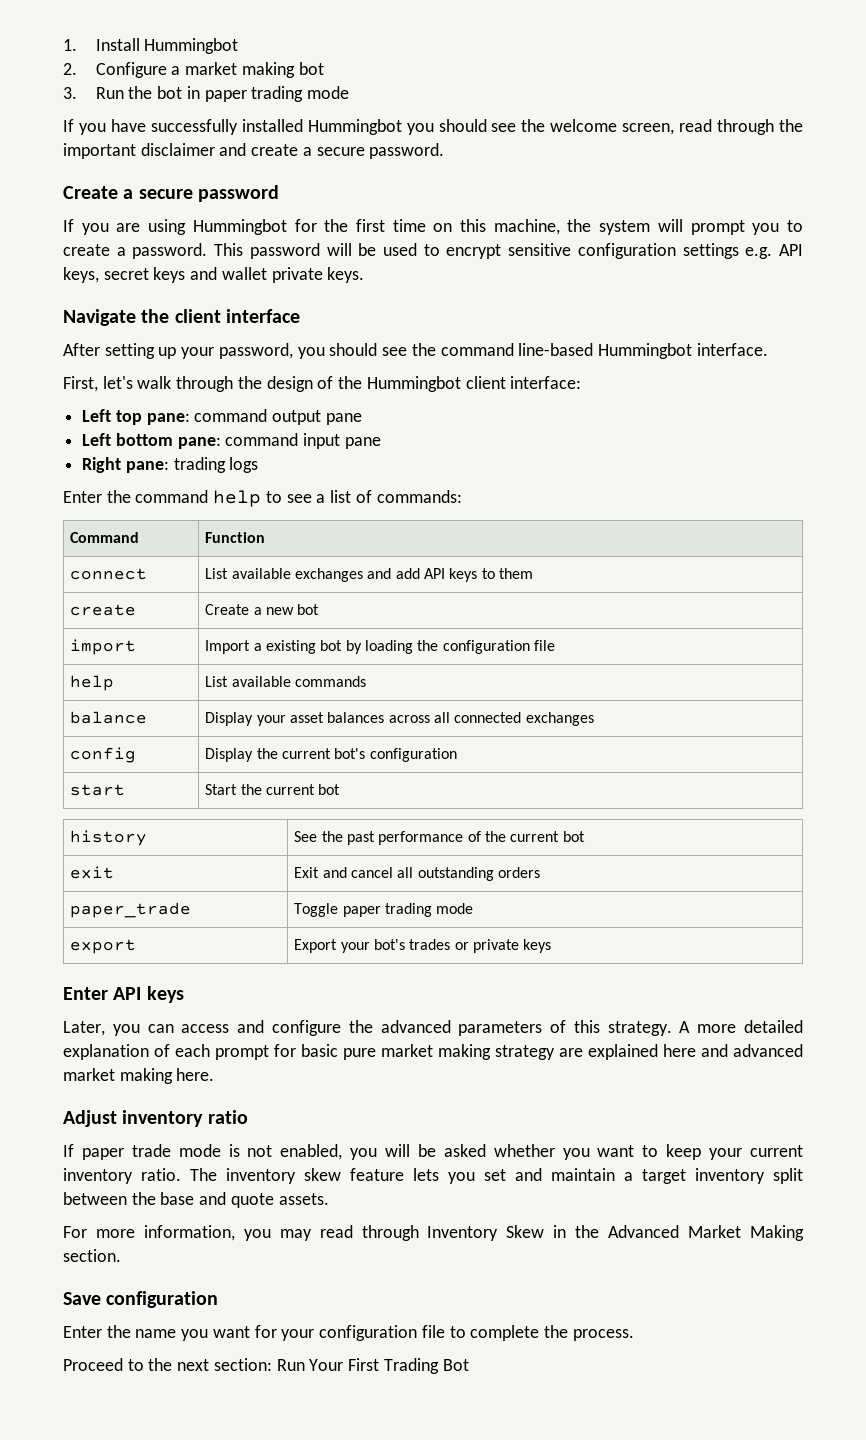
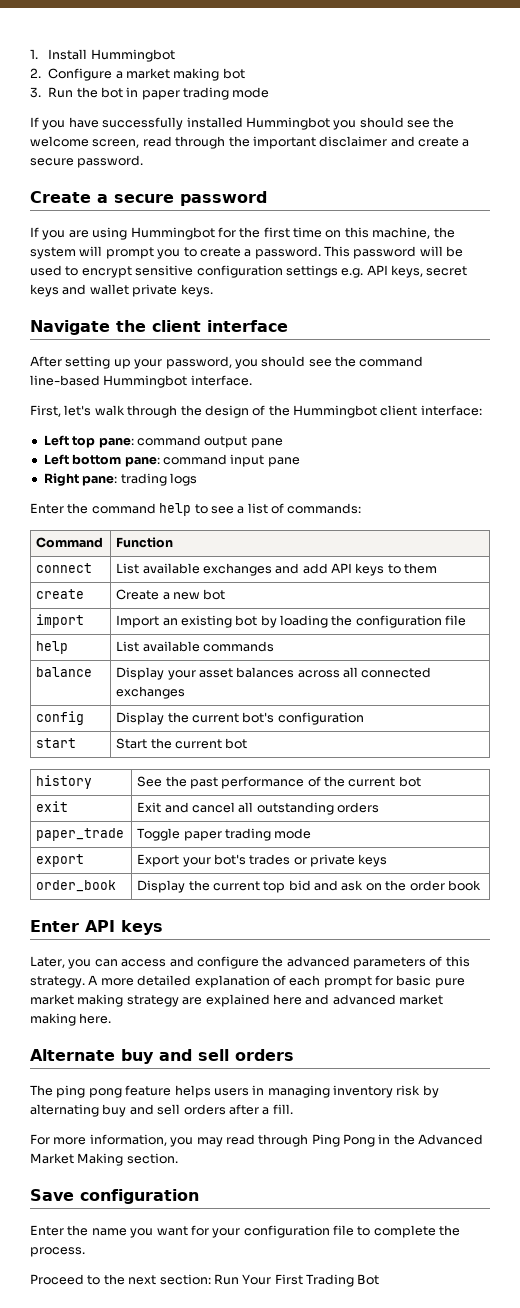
- import | Import a existing bot by loading the configuration file
+ import | Import an existing bot by loading the configuration file
+ order_book | Display the current top bid and ask on the order book
- Adjust inventory ratio
- If paper trade mode is not enabled, you will be asked whether you want to keep your current inventory ratio. The inventory skew feature lets you set and maintain a target inventory split between the base and quote assets.
+ Alternate buy and sell orders
+ The ping pong feature helps users in managing inventory risk by alternating buy and sell orders after a fill.
- For more information, you may read through Inventory Skew in the Advanced Market Making section.
+ For more information, you may read through Ping Pong in the Advanced Market Making section.

